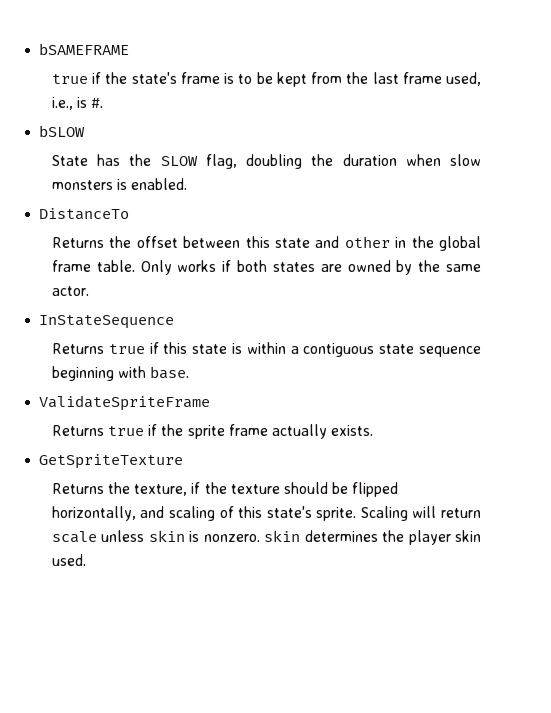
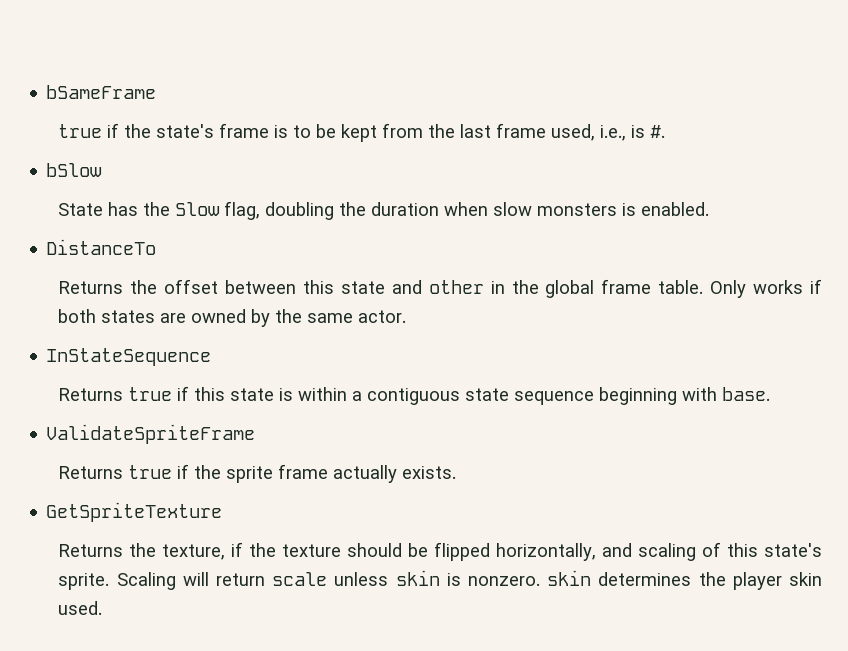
- bSAMEFRAME
+ bSameFrame
- bSLOW
+ bSlow
- State has the SLOW flag, doubling the duration when slow monsters is enabled.
+ State has the Slow flag, doubling the duration when slow monsters is enabled.

